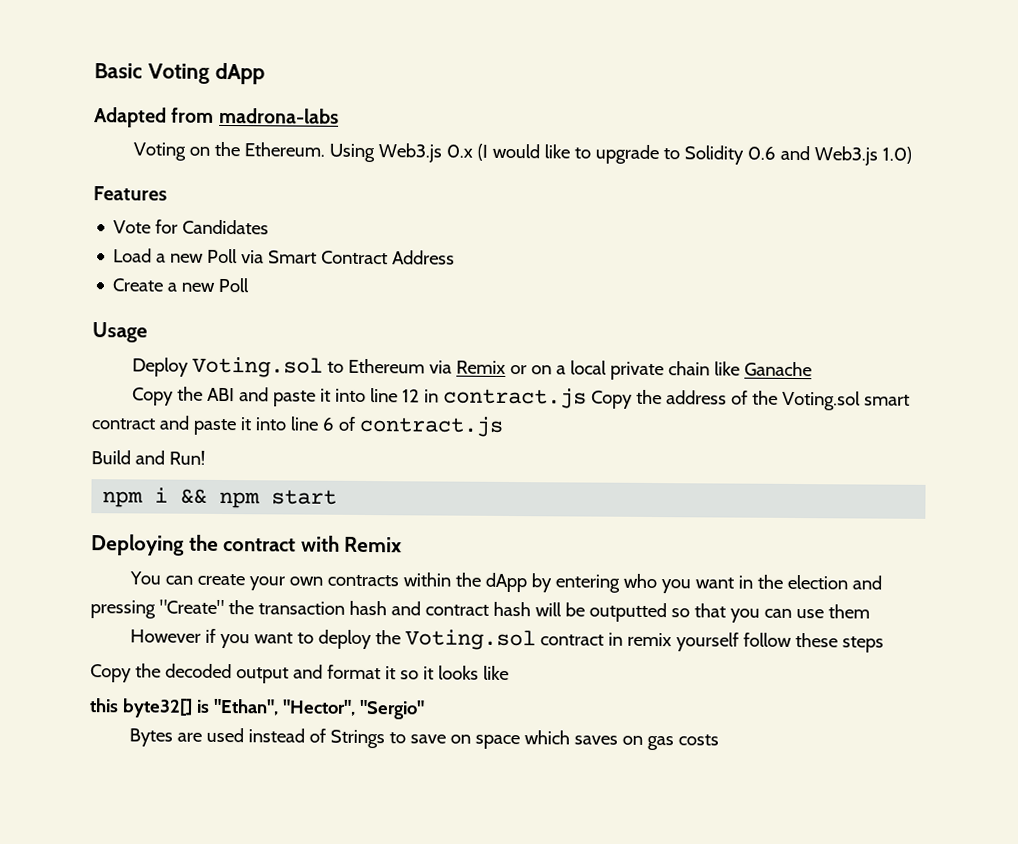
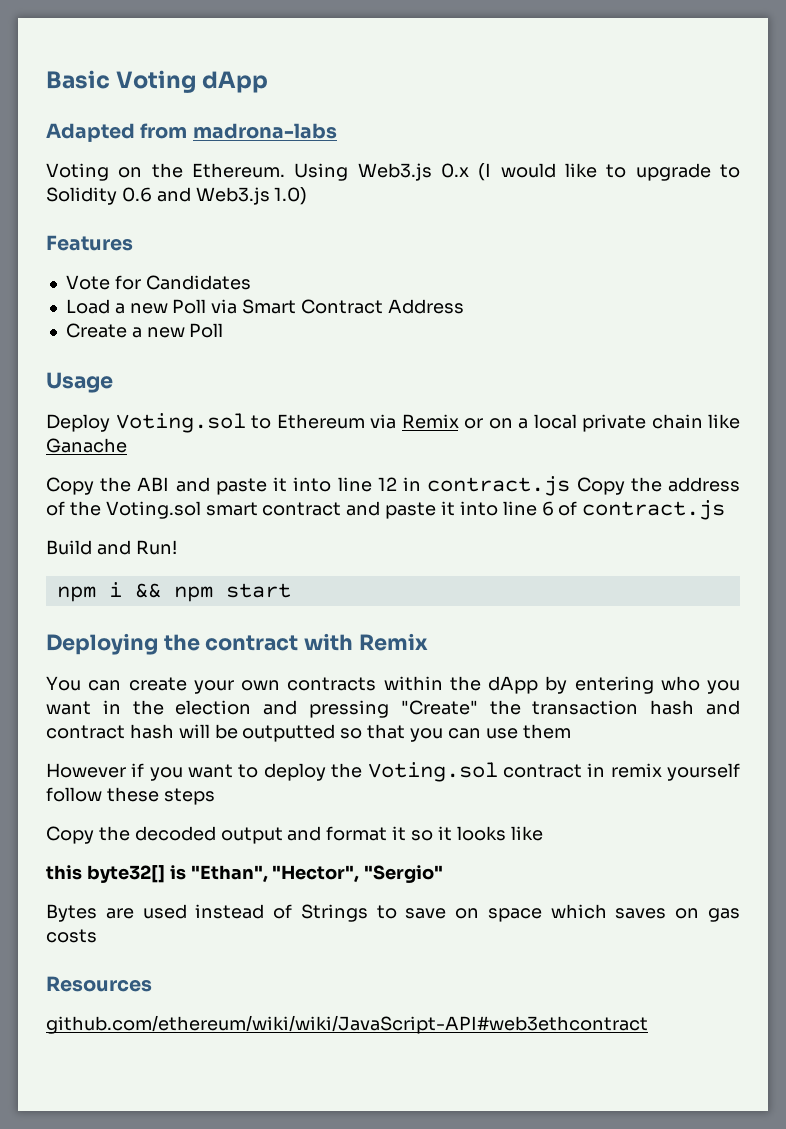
+ Resources
+ github.com/ethereum/wiki/wiki/JavaScript-API#web3ethcontract

